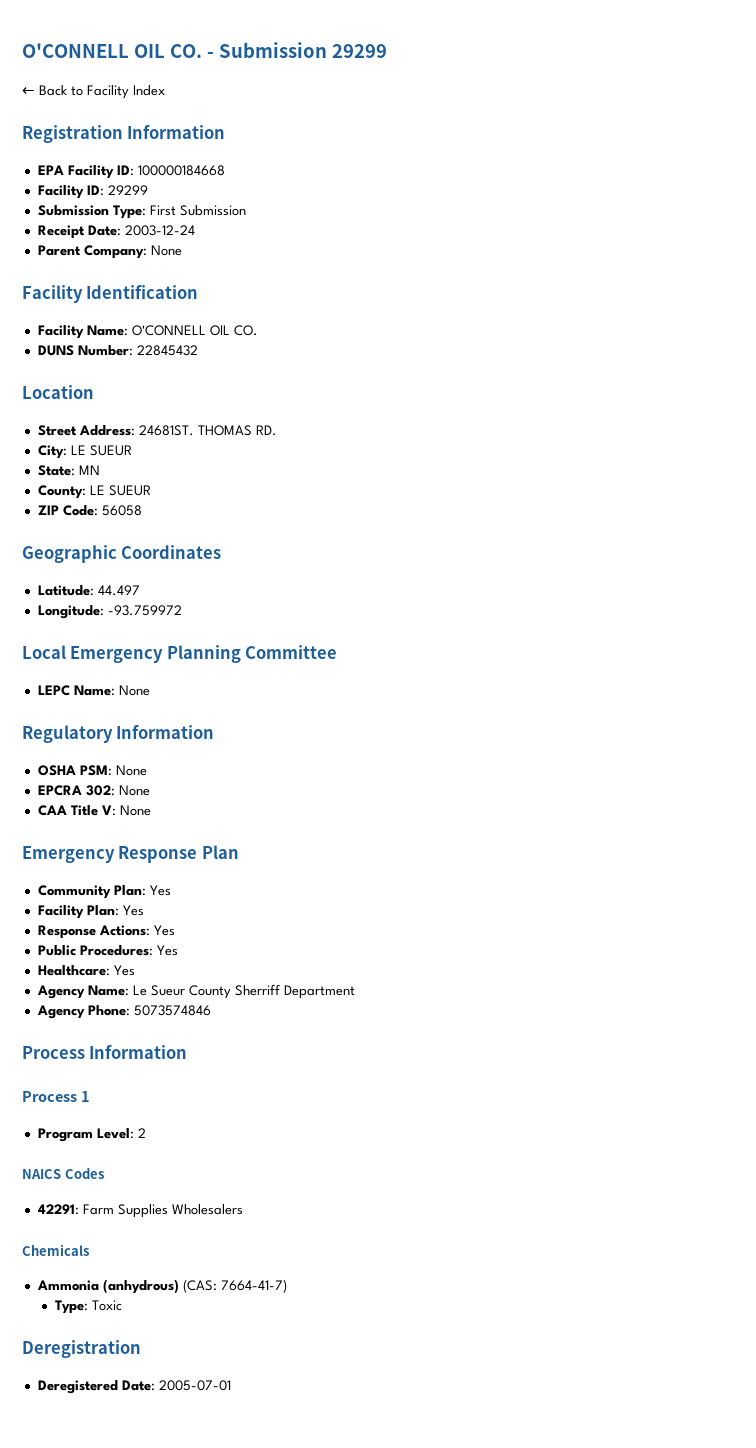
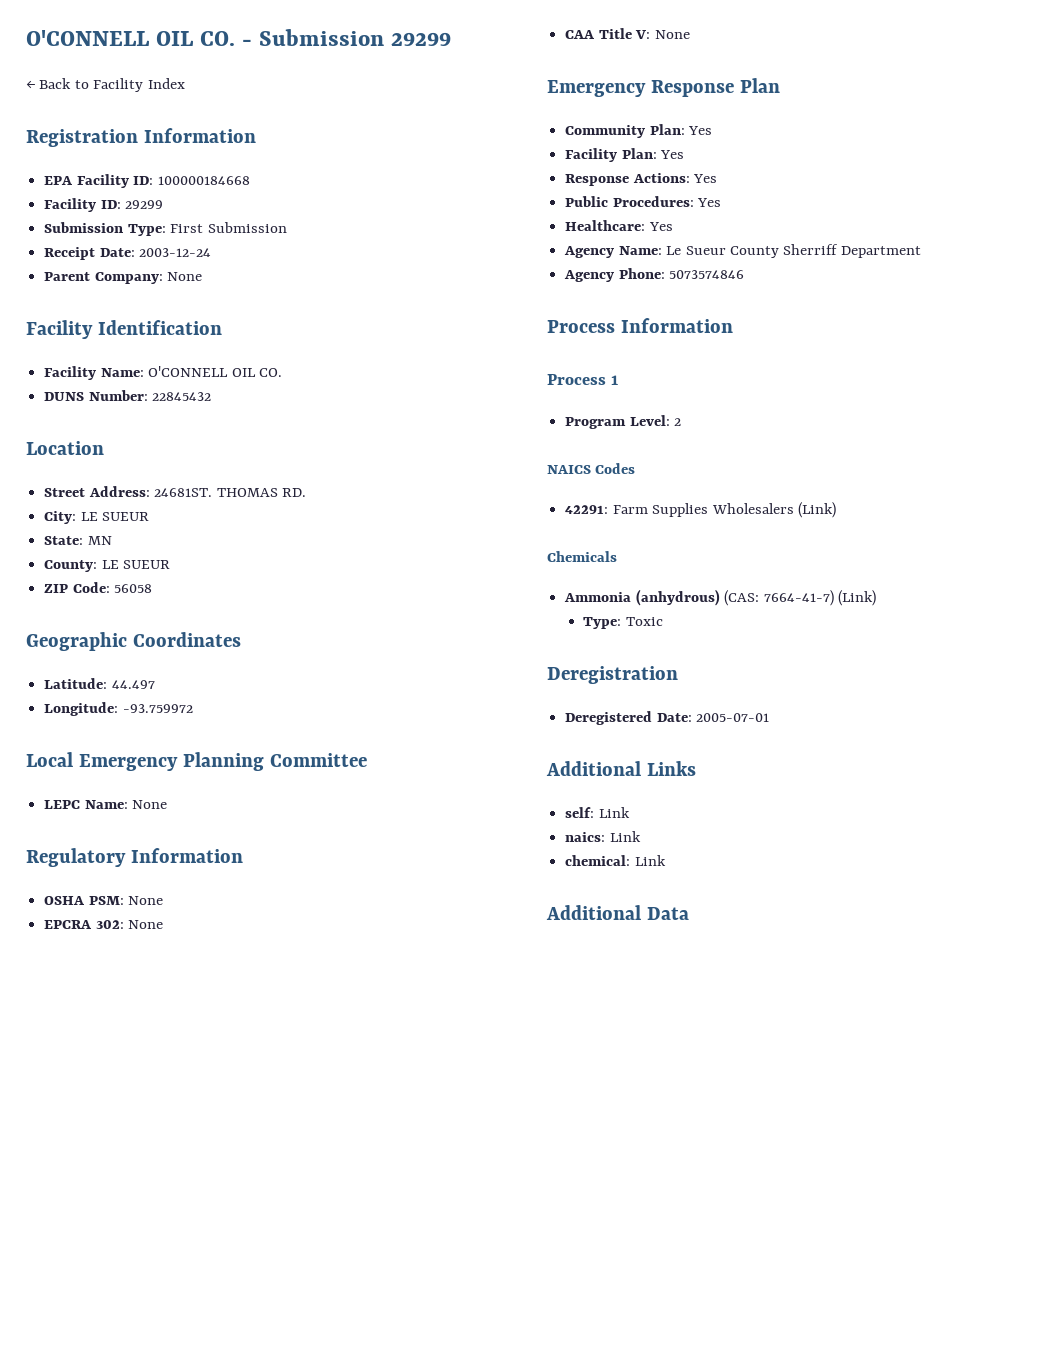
- 42291: Farm Supplies Wholesalers
+ 42291: Farm Supplies Wholesalers (Link)
- Ammonia (anhydrous) (CAS: 7664-41-7)
+ Ammonia (anhydrous) (CAS: 7664-41-7) (Link)
+ Additional Links
+ self: Link
+ naics: Link
+ chemical: Link
+ Additional Data

